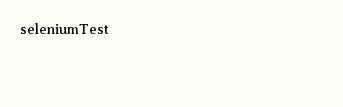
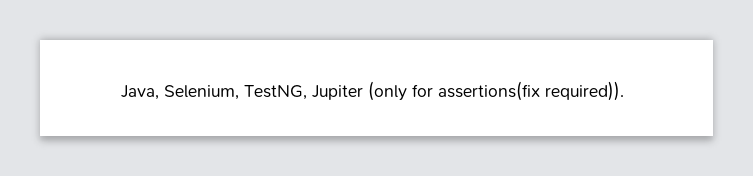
- seleniumTest
+ Java, Selenium, TestNG, Jupiter (only for assertions(fix required)).

